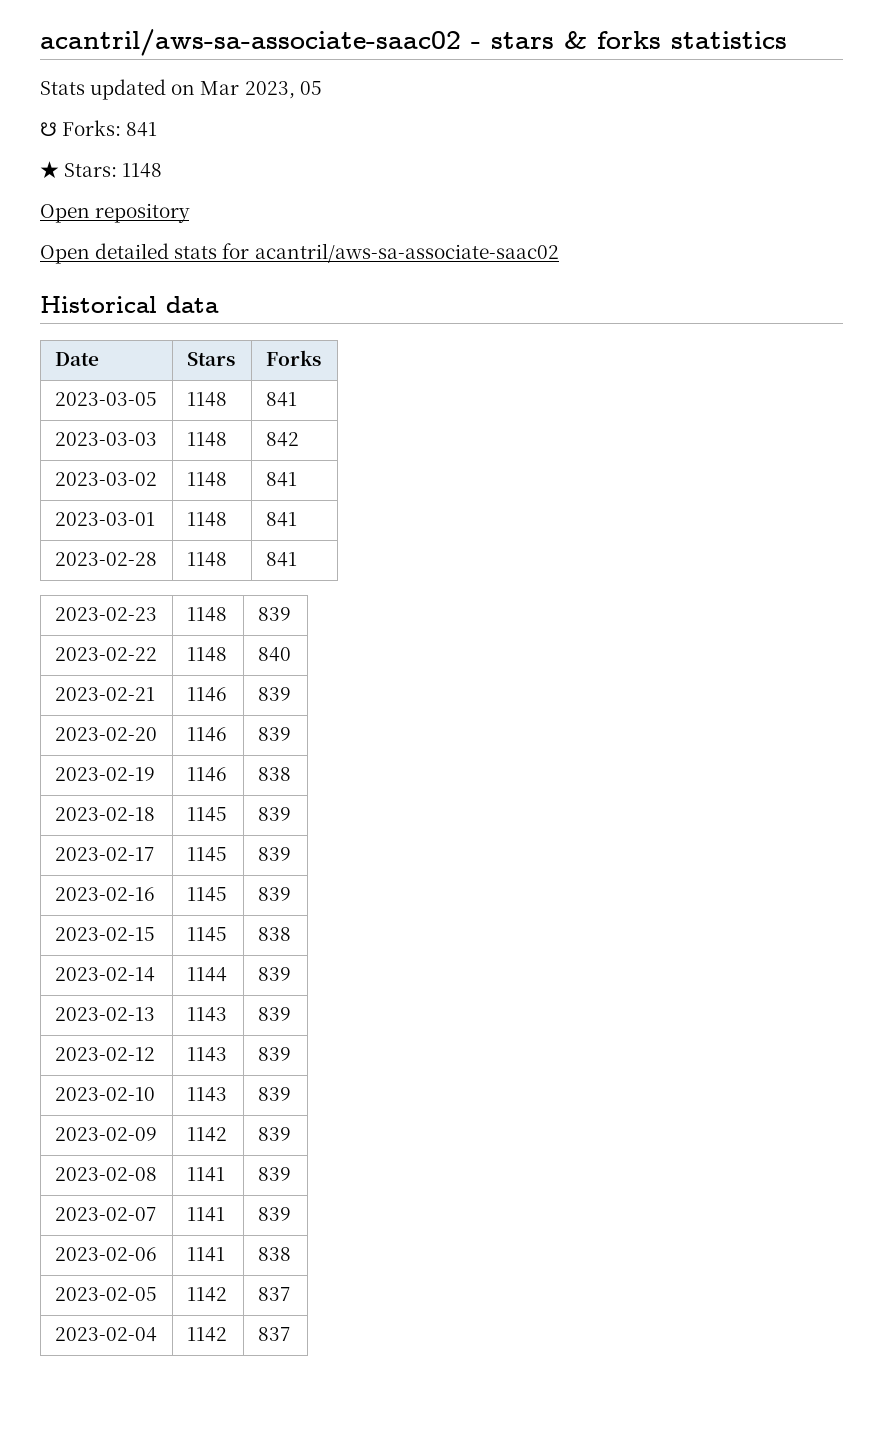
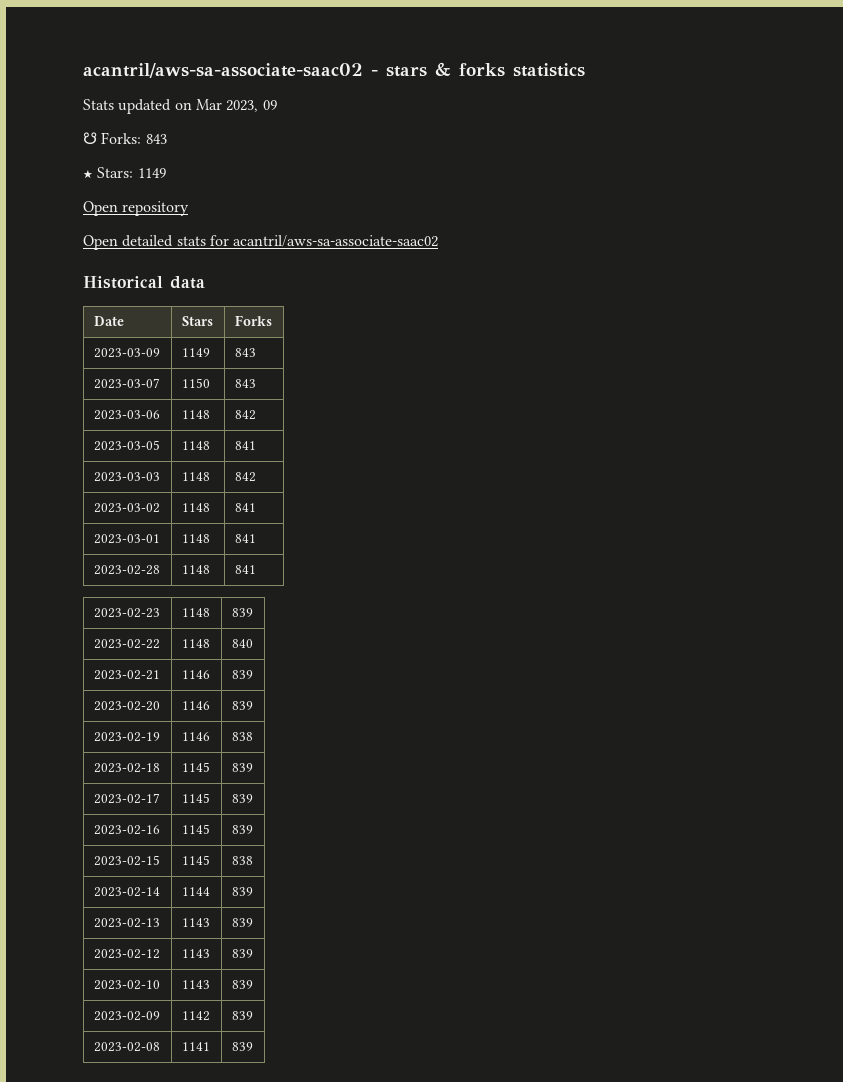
- Stats updated on Mar 2023, 05
+ Stats updated on Mar 2023, 09
- ☋ Forks: 841
+ ☋ Forks: 843
- ★ Stars: 1148
+ ★ Stars: 1149
+ 2023-03-09 | 1149 | 843
+ 2023-03-07 | 1150 | 843
+ 2023-03-06 | 1148 | 842
- 2023-02-07 | 1141 | 839
- 2023-02-06 | 1141 | 838
- 2023-02-05 | 1142 | 837
- 2023-02-04 | 1142 | 837

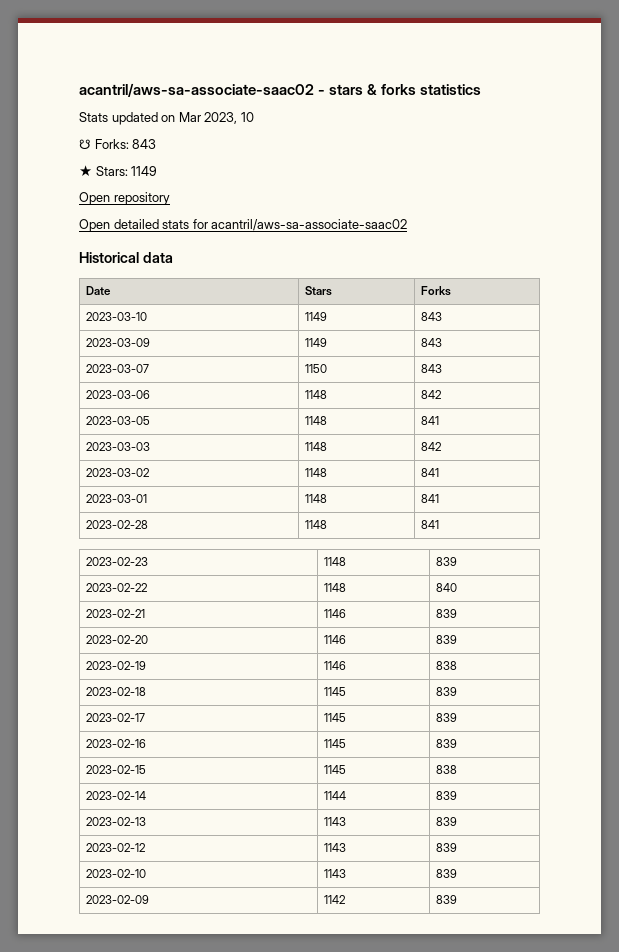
- Stats updated on Mar 2023, 09
+ Stats updated on Mar 2023, 10
+ 2023-03-10 | 1149 | 843
- 2023-02-08 | 1141 | 839

